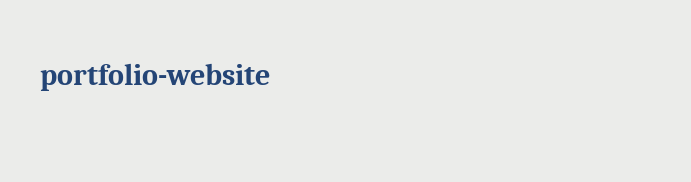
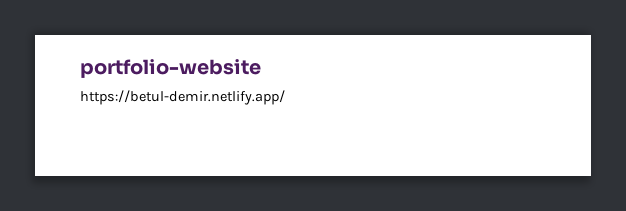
+ https://betul-demir.netlify.app/

